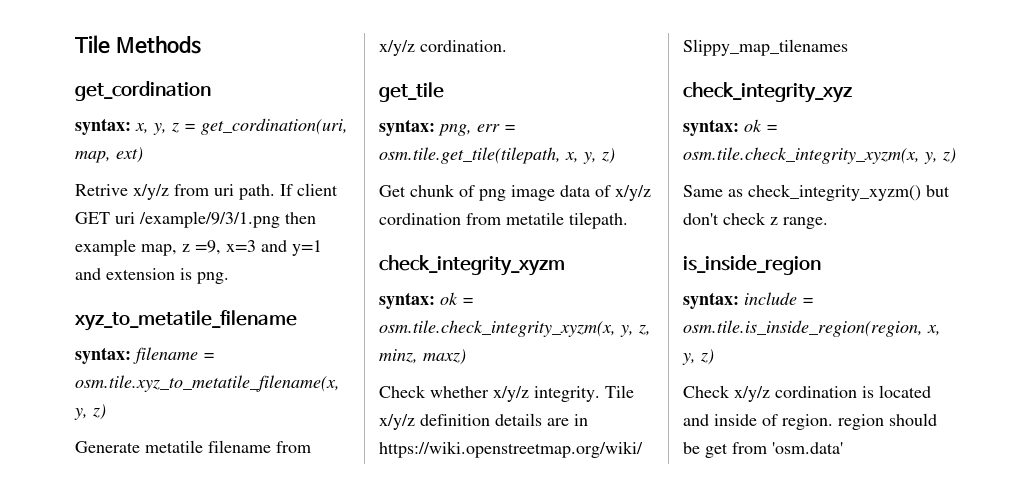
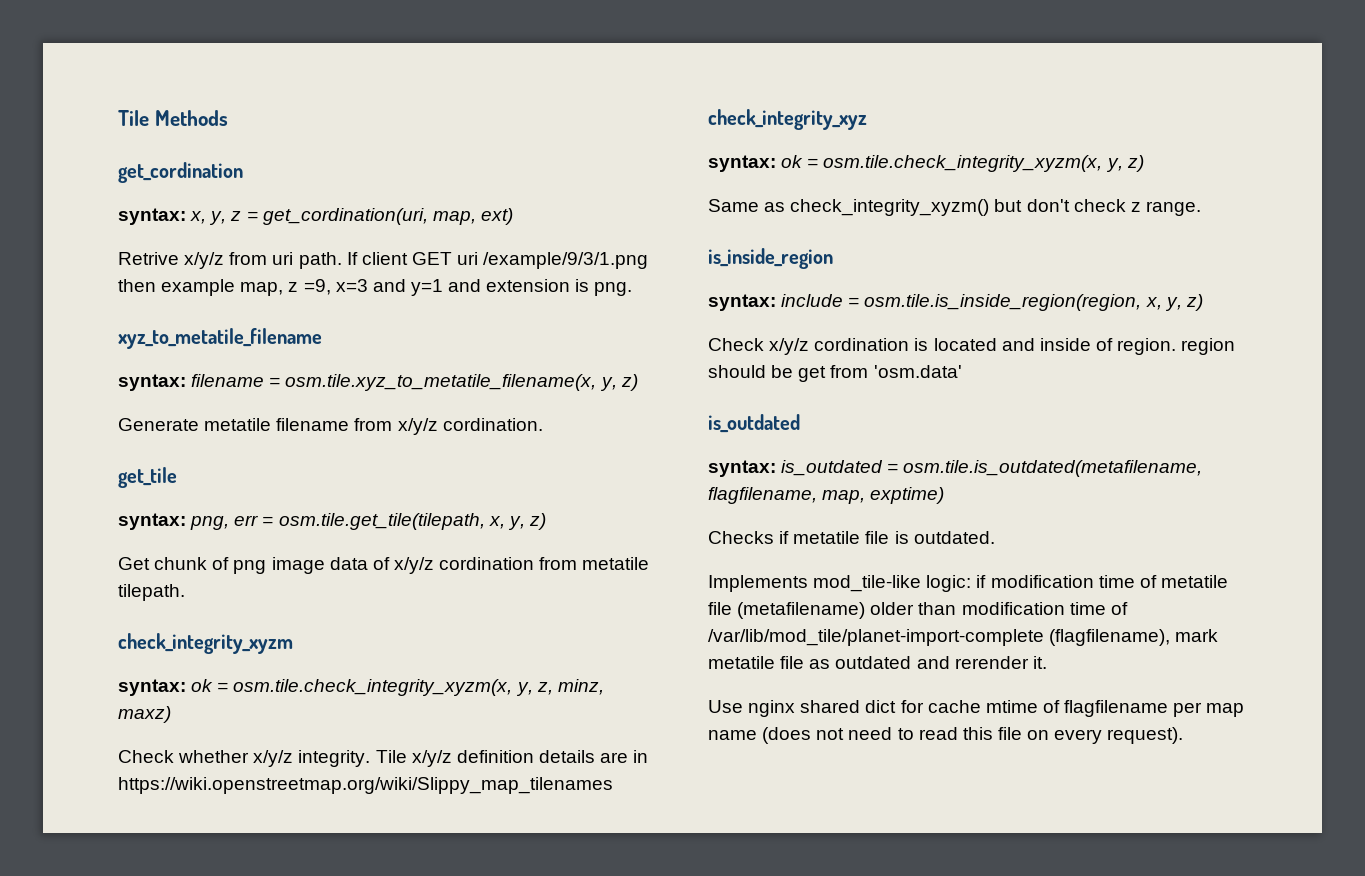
  Check x/y/z cordination is located and inside of region. region should be get from 'osm.data'
+ is_outdated
+ syntax: is_outdated = osm.tile.is_outdated(metafilename, flagfilename, map, exptime)
+ Checks if metatile file is outdated.
+ Implements mod_tile-like logic: if modification time of metatile file (metafilename) older than modification time of /var/lib/mod_tile/planet-import-complete (flagfilename), mark metatile file as outdated and rerender it.
+ Use nginx shared dict for cache mtime of flagfilename per map name (does not need to read this file on every request).

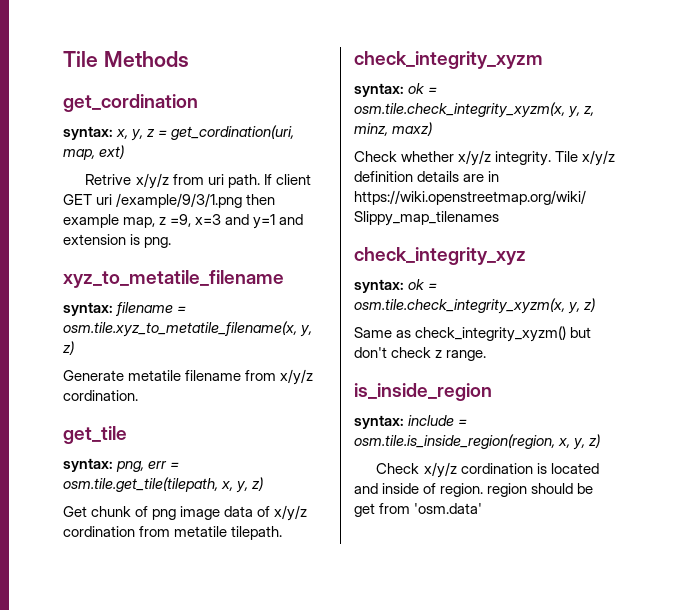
  Check x/y/z cordination is located and inside of region. region should be get from 'osm.data'
- is_outdated
- syntax: is_outdated = osm.tile.is_outdated(metafilename, flagfilename, map, exptime)
- Checks if metatile file is outdated.
- Implements mod_tile-like logic: if modification time of metatile file (metafilename) older than modification time of /var/lib/mod_tile/planet-import-complete (flagfilename), mark metatile file as outdated and rerender it.
- Use nginx shared dict for cache mtime of flagfilename per map name (does not need to read this file on every request).

